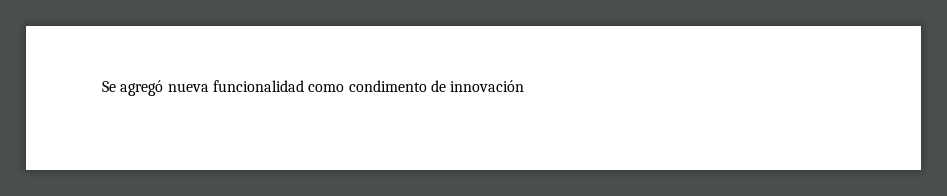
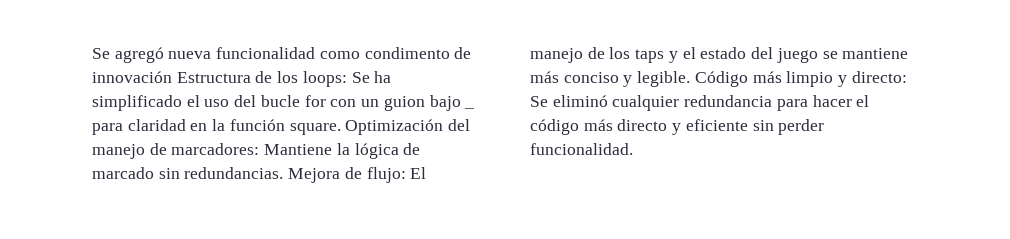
- Se agregó nueva funcionalidad como condimento de innovación
+ Se agregó nueva funcionalidad como condimento de innovación Estructura de los loops: Se ha simplificado el uso del bucle for con un guion bajo _ para claridad en la función square. Optimización del manejo de marcadores: Mantiene la lógica de marcado sin redundancias. Mejora de flujo: El manejo de los taps y el estado del juego se mantiene más conciso y legible. Código más limpio y directo: Se eliminó cualquier redundancia para hacer el código más directo y eficiente sin perder funcionalidad.

